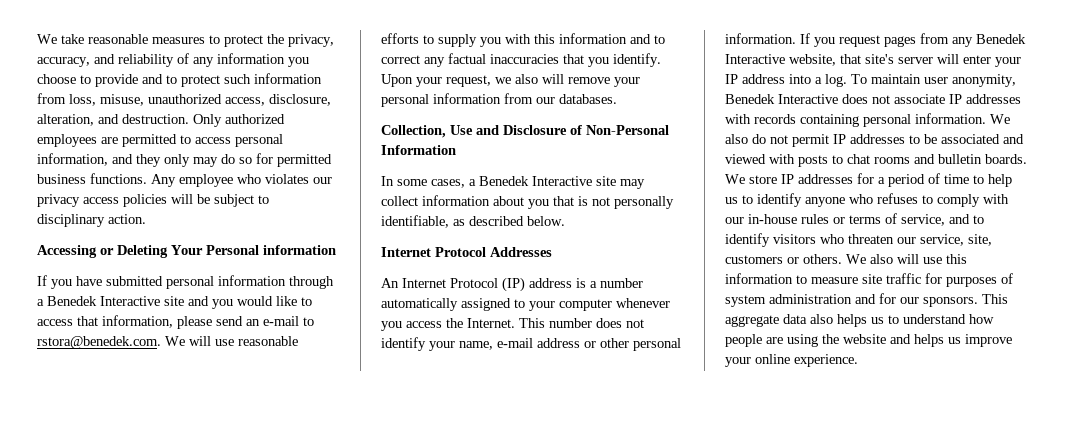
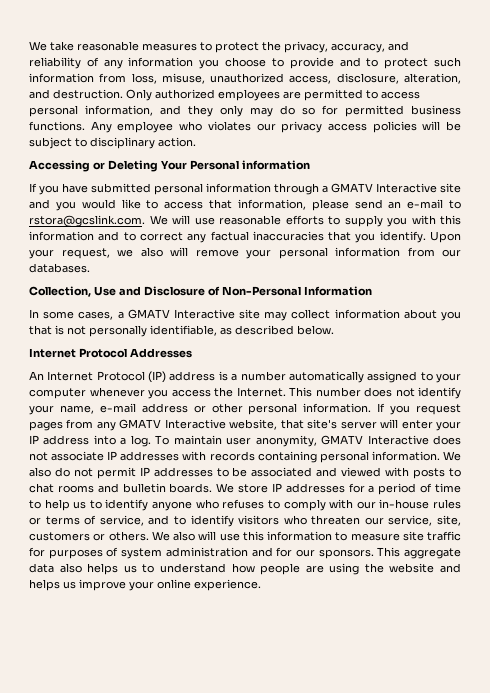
- If you have submitted personal information through a Benedek Interactive site and you would like to access that information, please send an e-mail to rstora@benedek.com. We will use reasonable efforts to supply you with this information and to correct any factual inaccuracies that you identify.
+ If you have submitted personal information through a GMATV Interactive site and you would like to access that information, please send an e-mail to rstora@gcslink.com. We will use reasonable efforts to supply you with this information and to correct any factual inaccuracies that you identify.
- In some cases, a Benedek Interactive site may collect information about you that is not personally identifiable, as described below.
+ In some cases, a GMATV Interactive site may collect information about you that is not personally identifiable, as described below.
- If you request pages from any Benedek Interactive website, that site's server will enter your IP address into a log.
+ If you request pages from any GMATV Interactive website, that site's server will enter your IP address into a log.
- To maintain user anonymity, Benedek Interactive does not associate IP addresses with records containing personal information.
+ To maintain user anonymity, GMATV Interactive does not associate IP addresses with records containing personal information.

